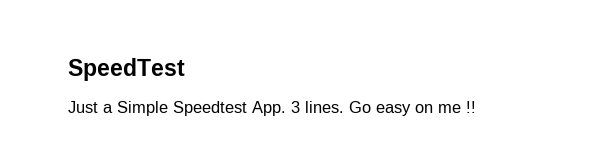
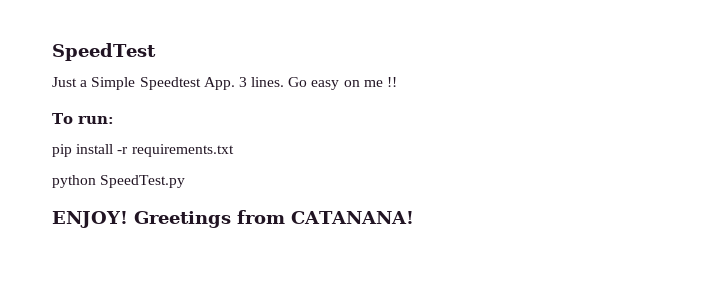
+ To run:
+ pip install -r requirements.txt
+ python SpeedTest.py
+ ENJOY! Greetings from CATANANA!

